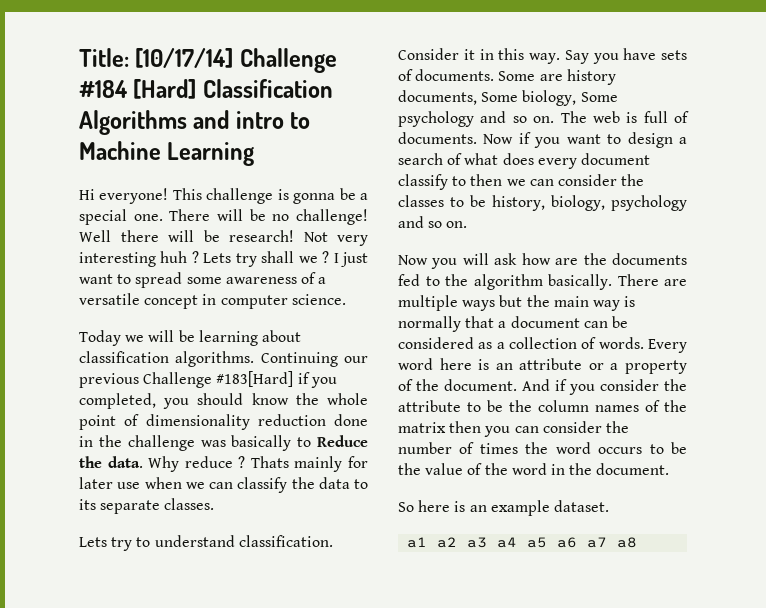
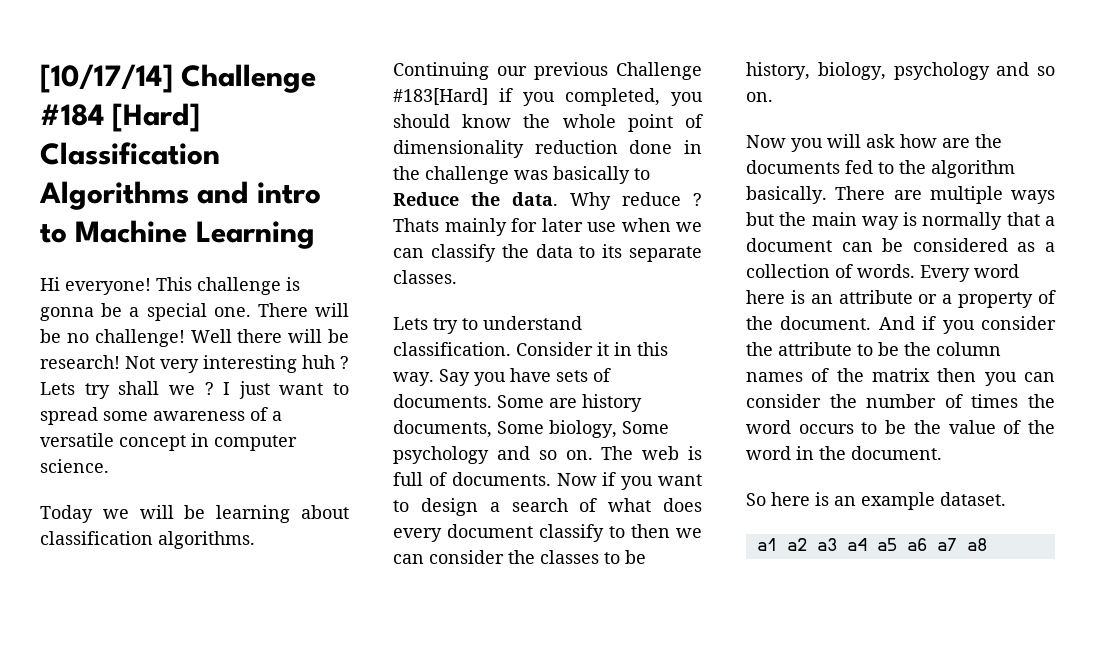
- Title: [10/17/14] Challenge #184 [Hard] Classification Algorithms and intro to Machine Learning
+ [10/17/14] Challenge #184 [Hard] Classification Algorithms and intro to Machine Learning

